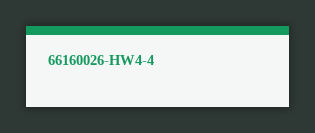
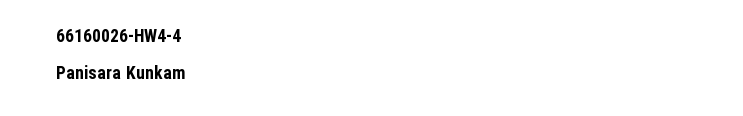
+ Panisara Kunkam

